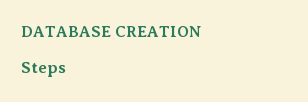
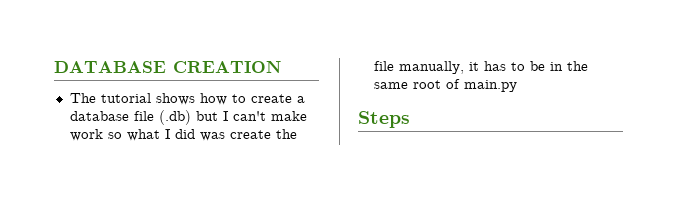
+ The tutorial shows how to create a database file (.db) but I can't make work so what I did was create the file manually, it has to be in the same root of main.py

